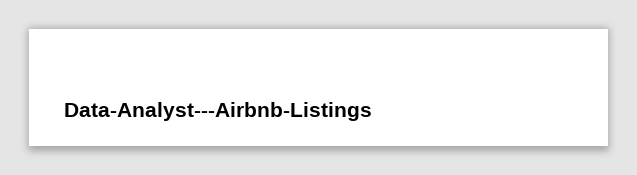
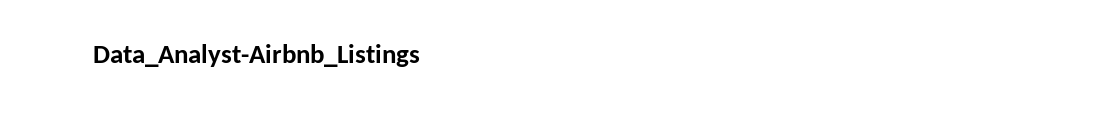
- Data-Analyst---Airbnb-Listings
+ Data_Analyst-Airbnb_Listings

